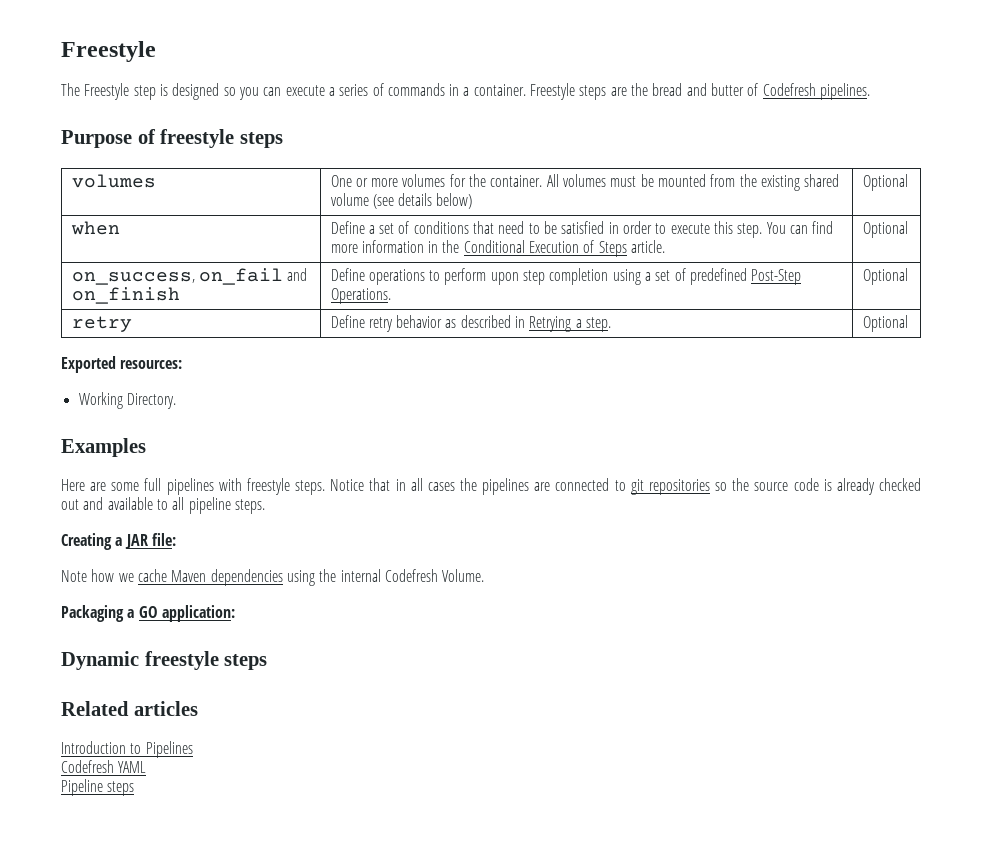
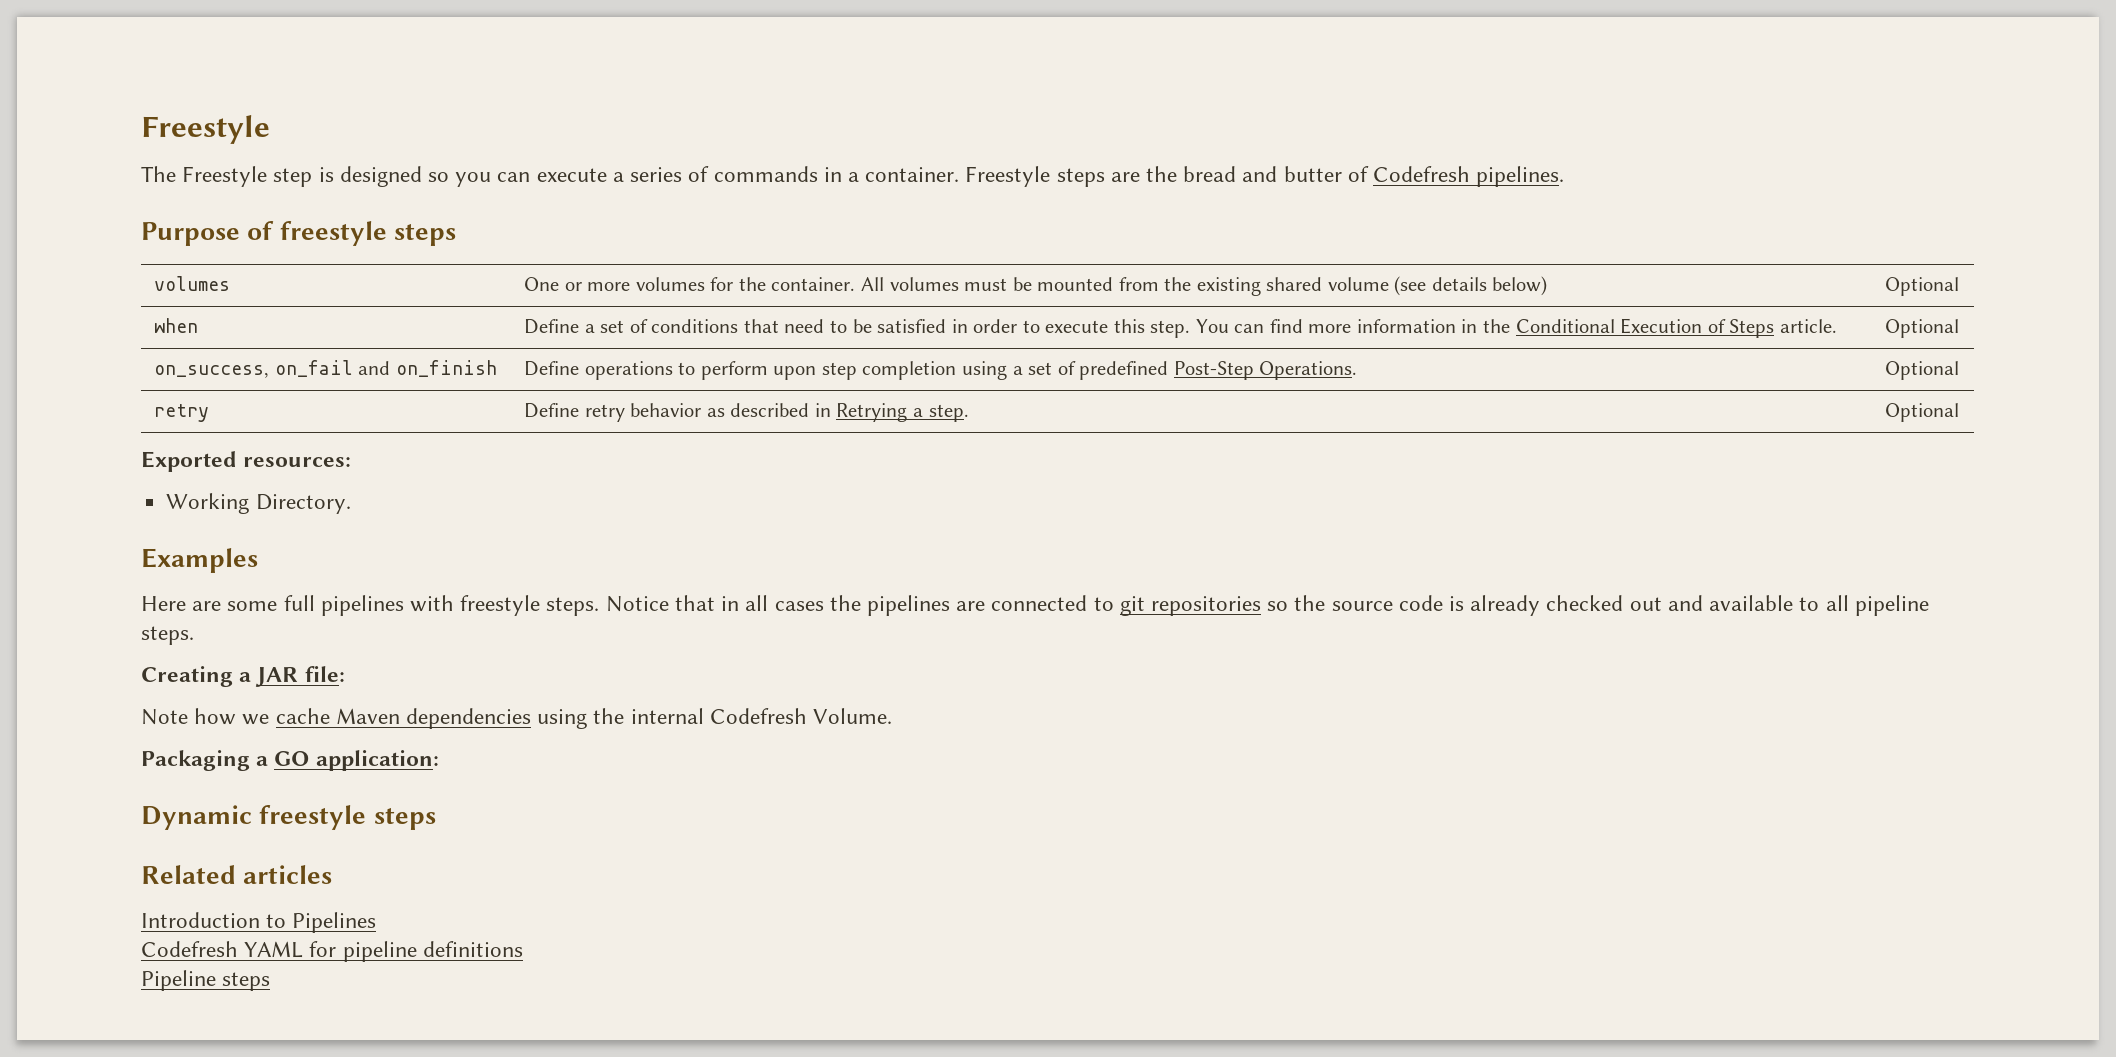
- Codefresh YAML
+ Codefresh YAML for pipeline definitions

